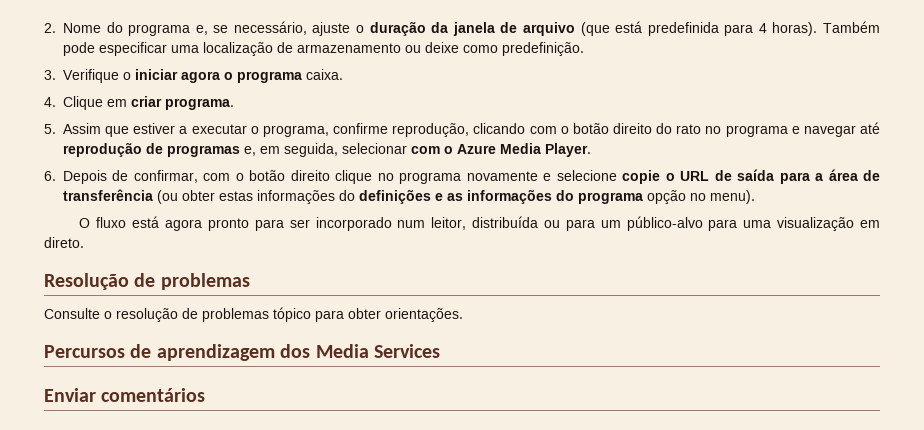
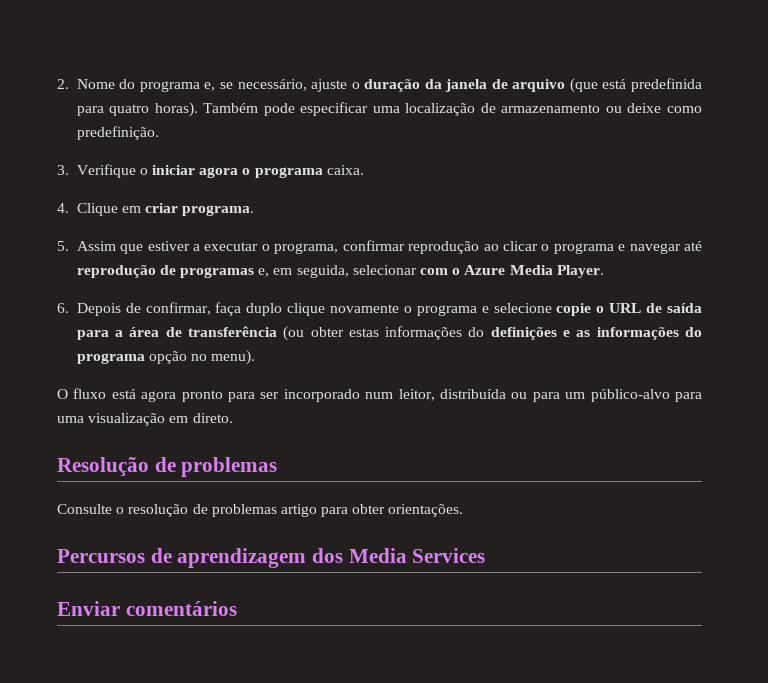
- 2. Nome do programa e, se necessário, ajuste o duração da janela de arquivo (que está predefinida para 4 horas).
+ 2. Nome do programa e, se necessário, ajuste o duração da janela de arquivo (que está predefinida para quatro horas).
- 5. Assim que estiver a executar o programa, confirme reprodução, clicando com o botão direito do rato no programa e navegar até reprodução de programas e, em seguida, selecionar com o Azure Media Player.
+ 5. Assim que estiver a executar o programa, confirmar reprodução ao clicar o programa e navegar até reprodução de programas e, em seguida, selecionar com o Azure Media Player.
- 6. Depois de confirmar, com o botão direito clique no programa novamente e selecione copie o URL de saída para a área de transferência (ou obter estas informações do definições e as informações do programa opção no menu).
+ 6. Depois de confirmar, faça duplo clique novamente o programa e selecione copie o URL de saída para a área de transferência (ou obter estas informações do definições e as informações do programa opção no menu).
- Consulte o resolução de problemas tópico para obter orientações.
+ Consulte o resolução de problemas artigo para obter orientações.

